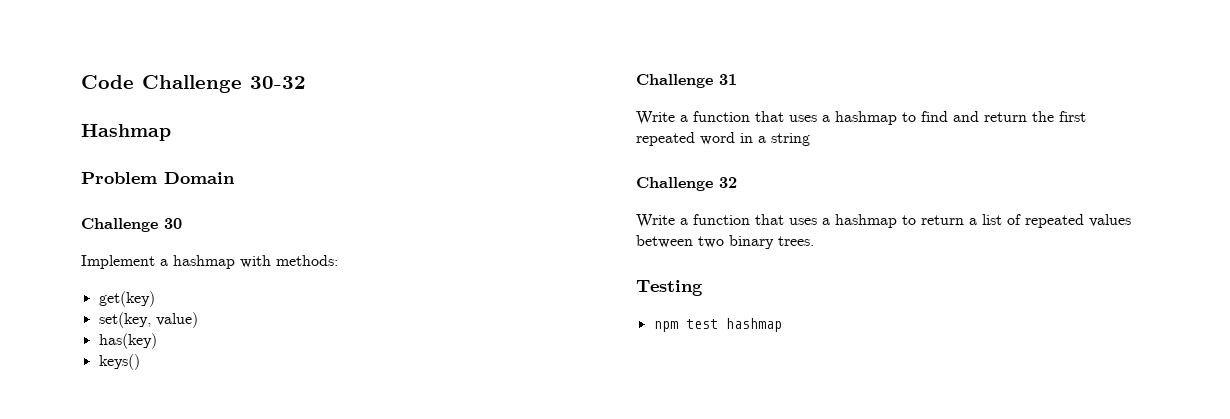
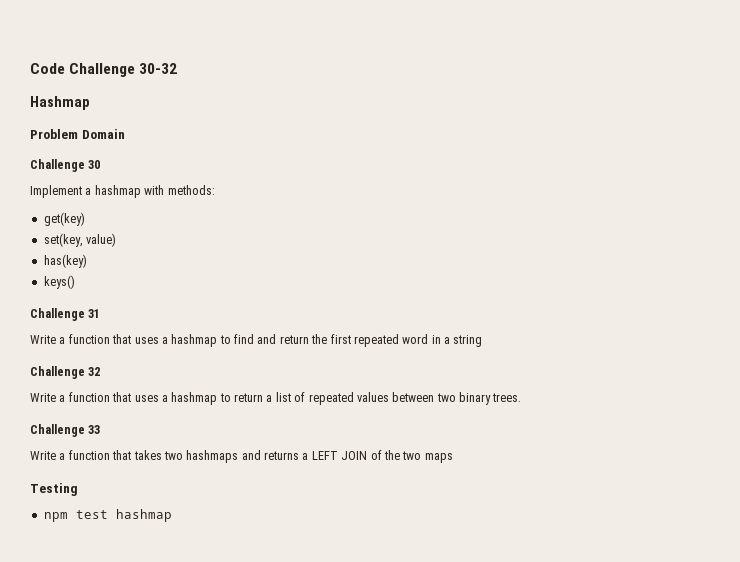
+ Challenge 33
+ Write a function that takes two hashmaps and returns a LEFT JOIN of the two maps

